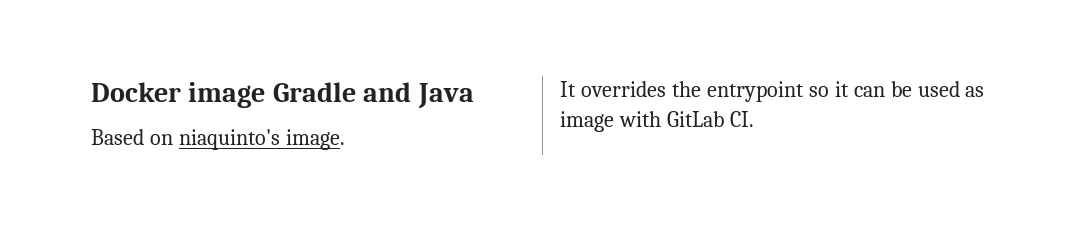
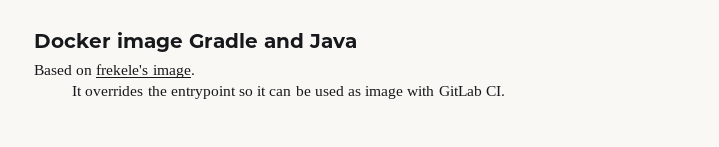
- Based on niaquinto's image.
+ Based on frekele's image.

